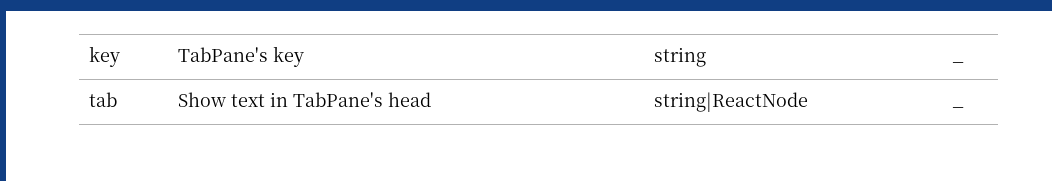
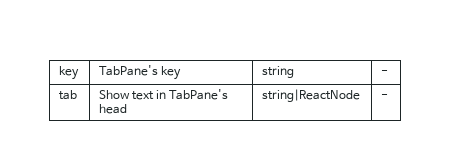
- key | TabPane's key | string | _
+ key | TabPane's key | string | -
- tab | Show text in TabPane's head | string|ReactNode | _
+ tab | Show text in TabPane's head | string|ReactNode | -

